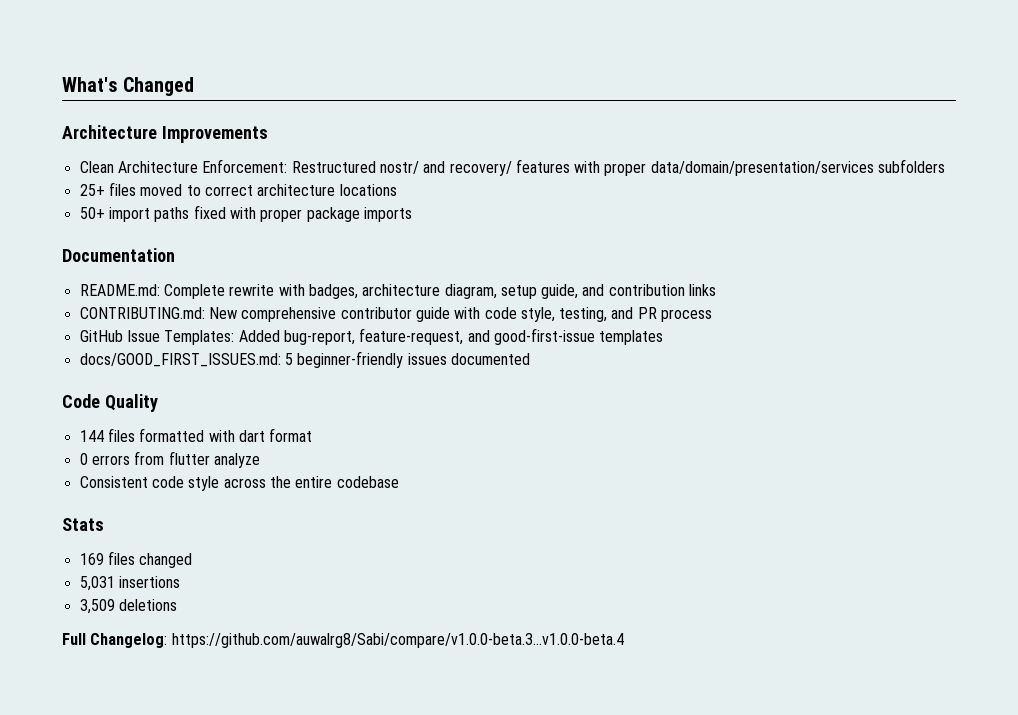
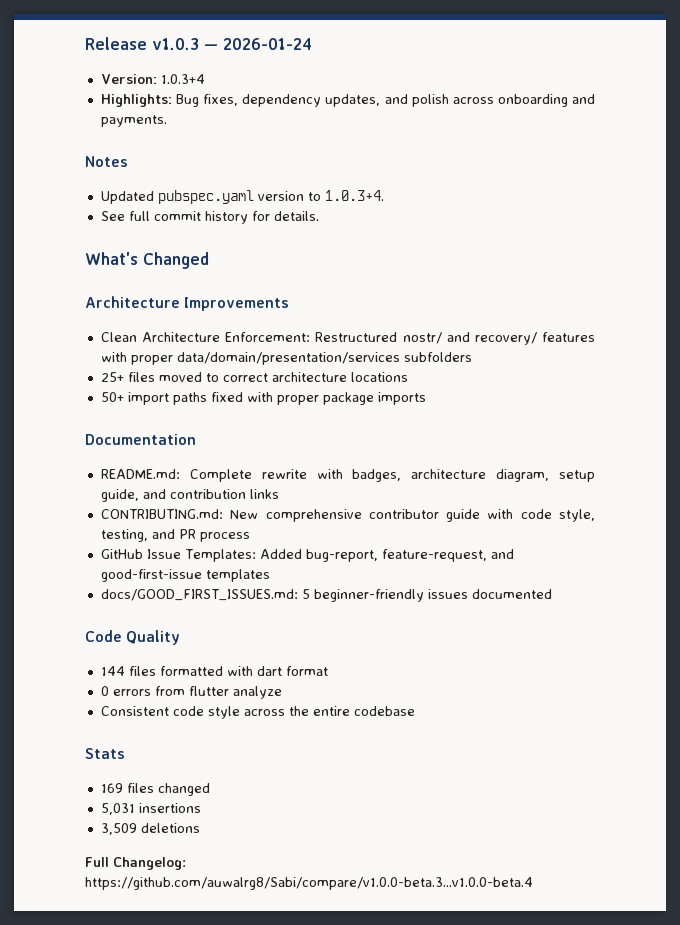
+ Release v1.0.3 — 2026-01-24
+ Version: 1.0.3+4
+ Highlights: Bug fixes, dependency updates, and polish across onboarding and payments.
+ Notes
+ Updated pubspec.yaml version to 1.0.3+4.
+ See full commit history for details.

